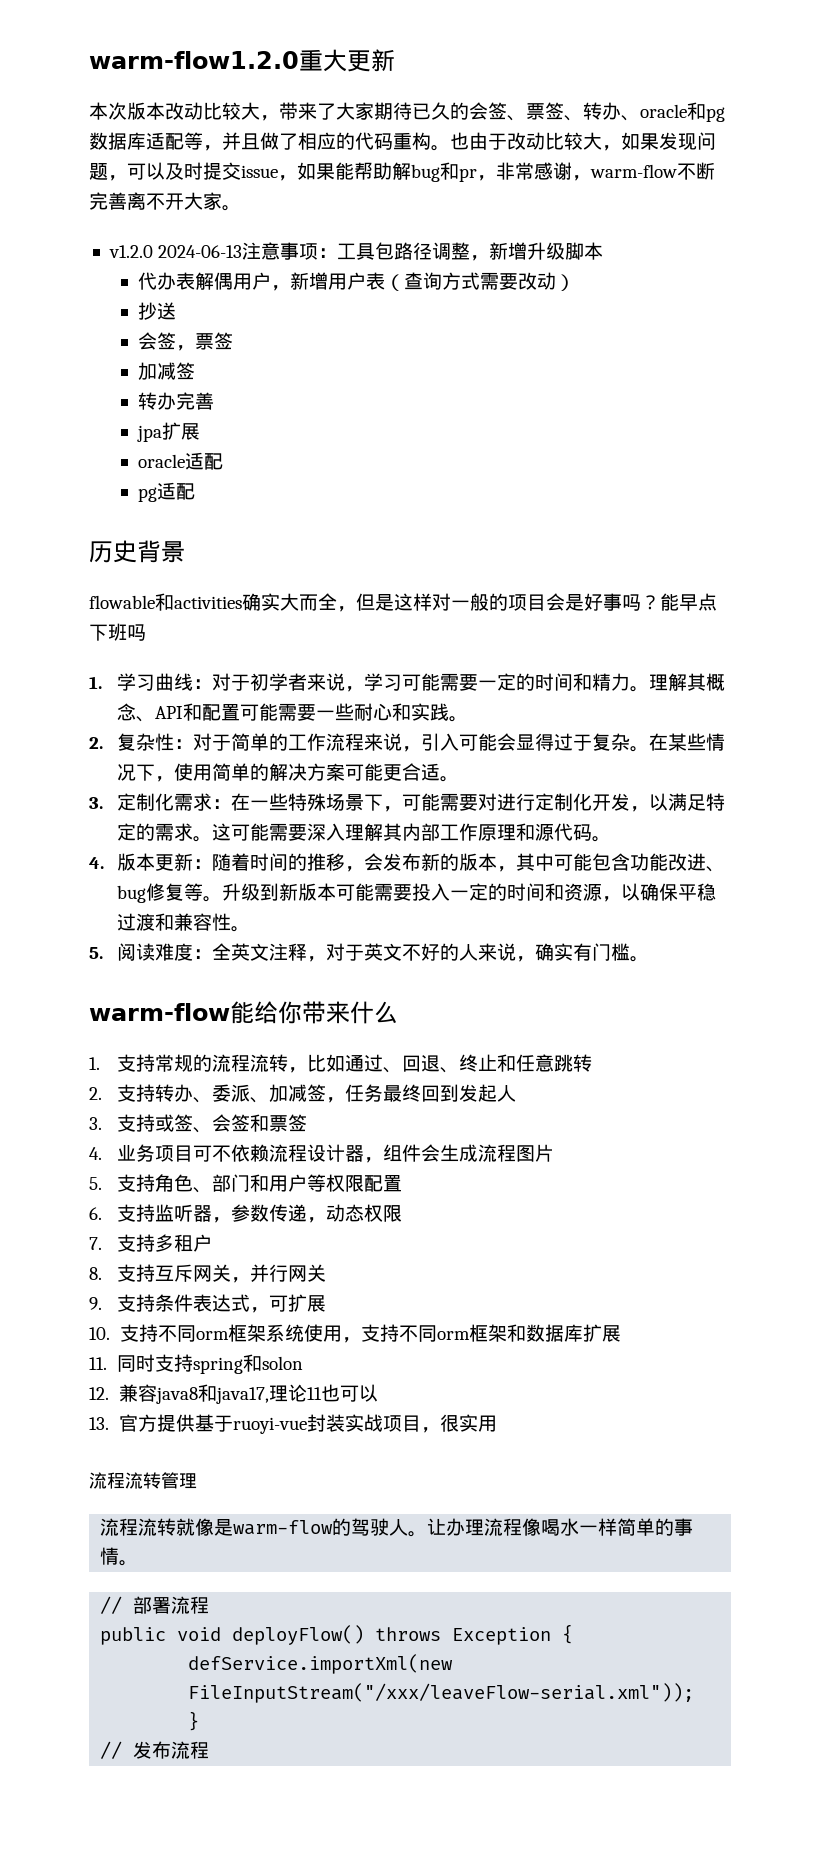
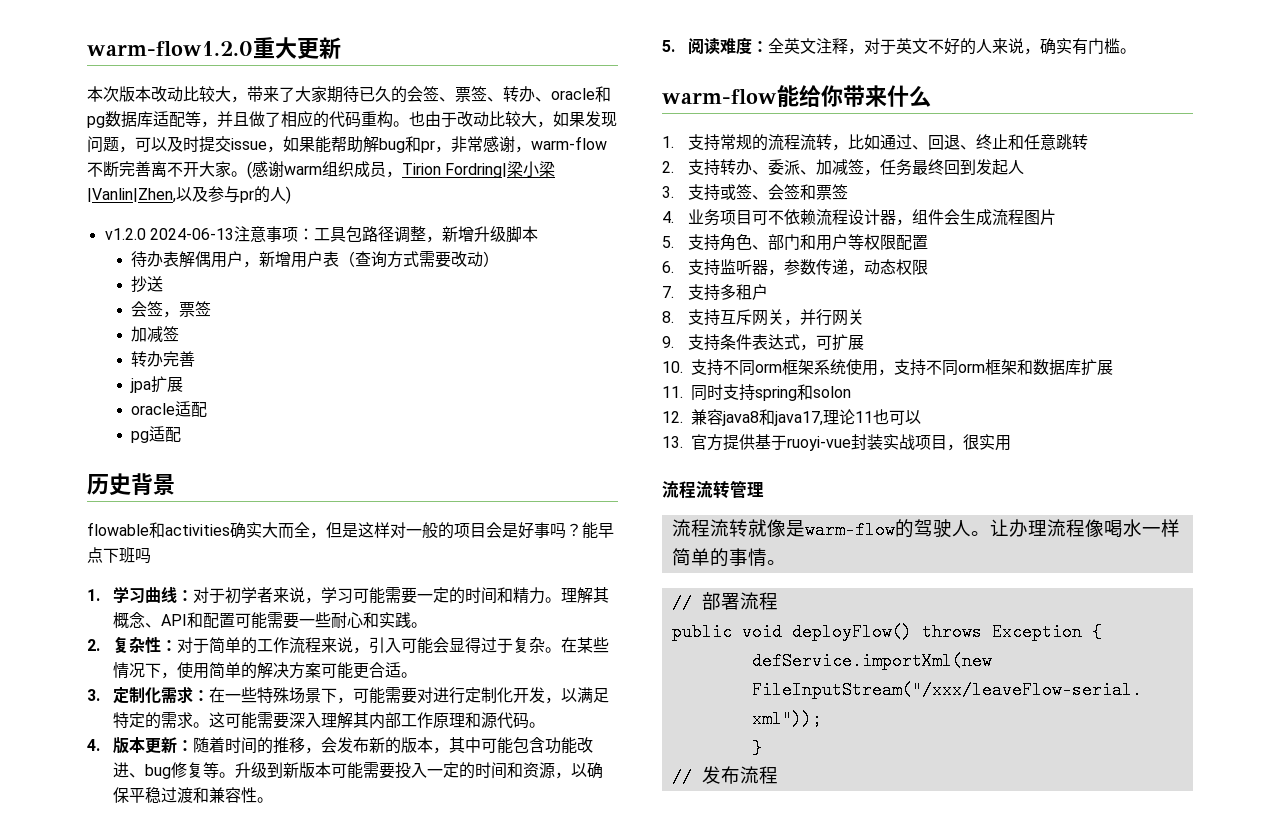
+ (感谢warm组织成员，Tirion Fordring|梁小梁|Vanlin|Zhen,以及参与pr的人)
- 代办表解偶用户，新增用户表（查询方式需要改动）
+ 待办表解偶用户，新增用户表（查询方式需要改动）

